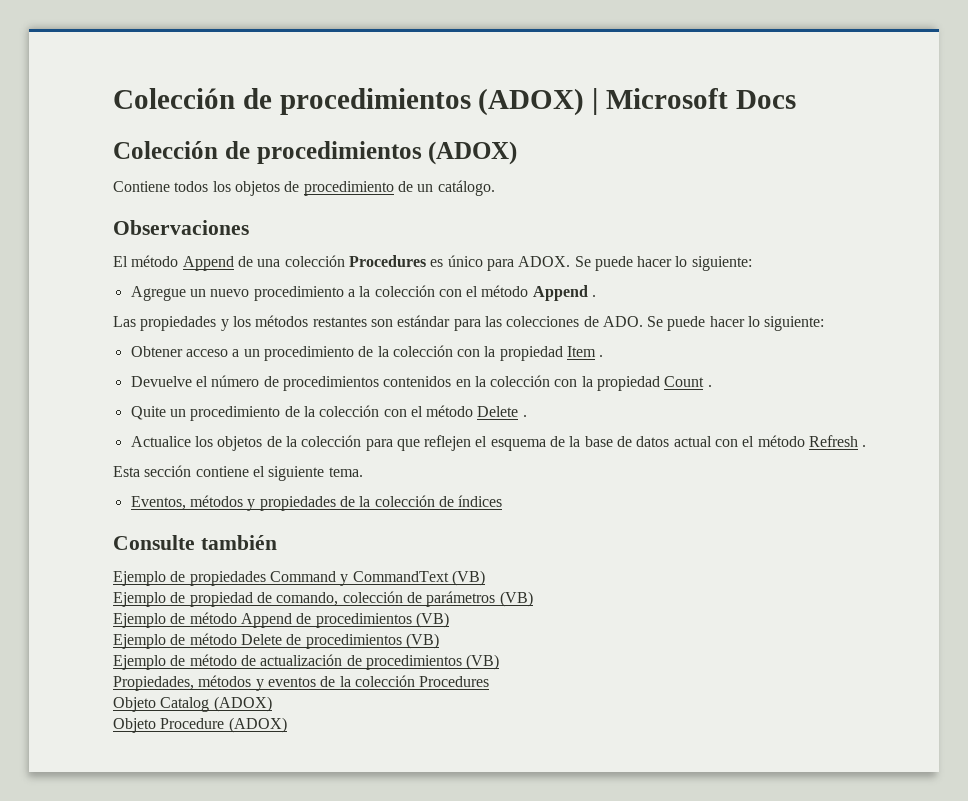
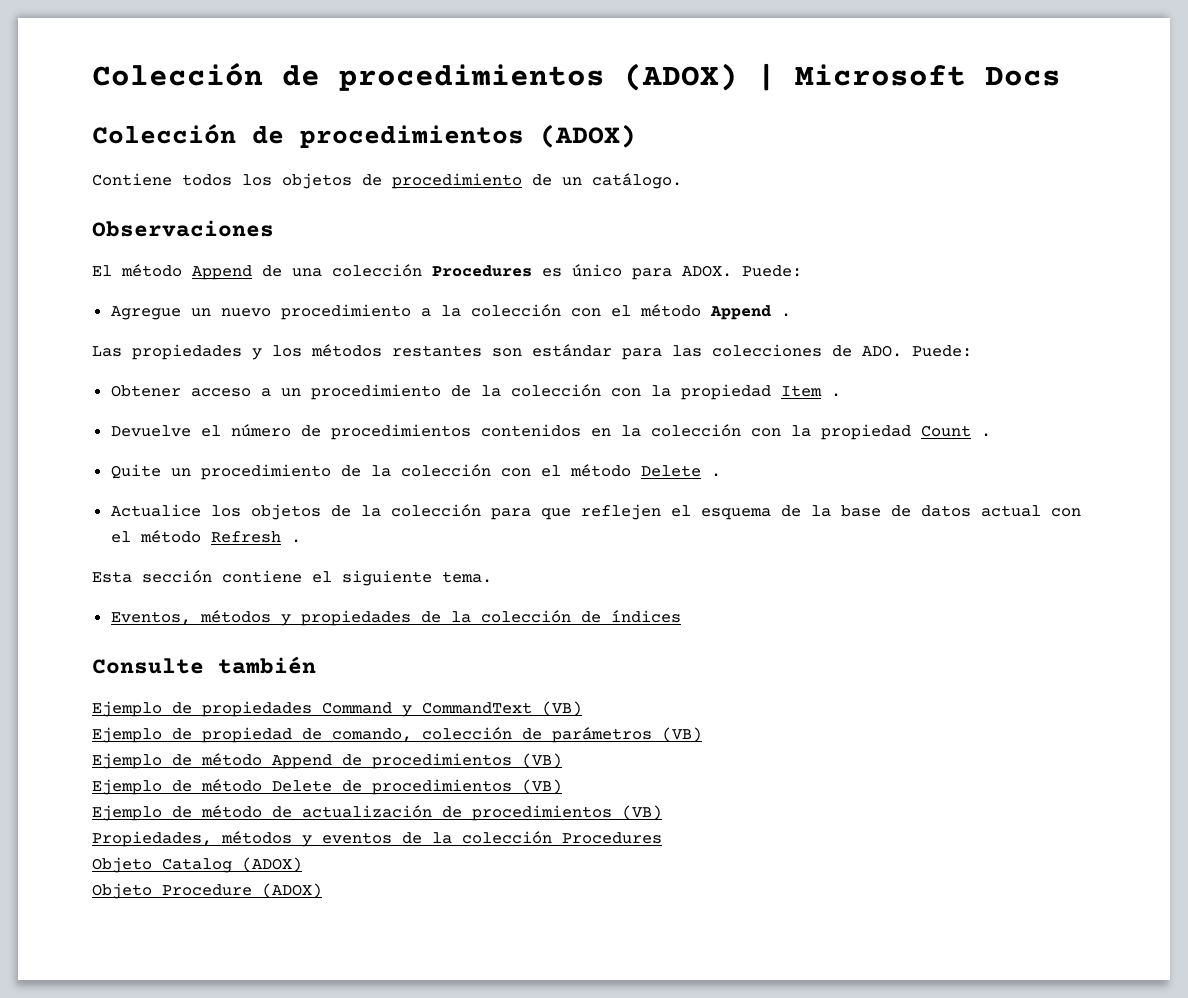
- El método Append de una colección Procedures es único para ADOX. Se puede hacer lo siguiente:
+ El método Append de una colección Procedures es único para ADOX. Puede:
- Las propiedades y los métodos restantes son estándar para las colecciones de ADO. Se puede hacer lo siguiente:
+ Las propiedades y los métodos restantes son estándar para las colecciones de ADO. Puede:

